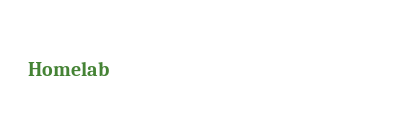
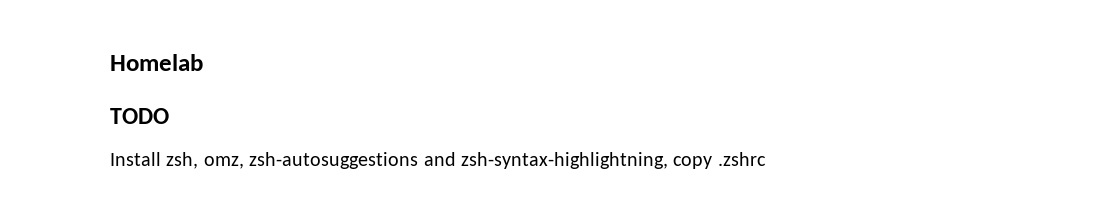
+ TODO
+ Install zsh, omz, zsh-autosuggestions and zsh-syntax-highlightning, copy .zshrc

